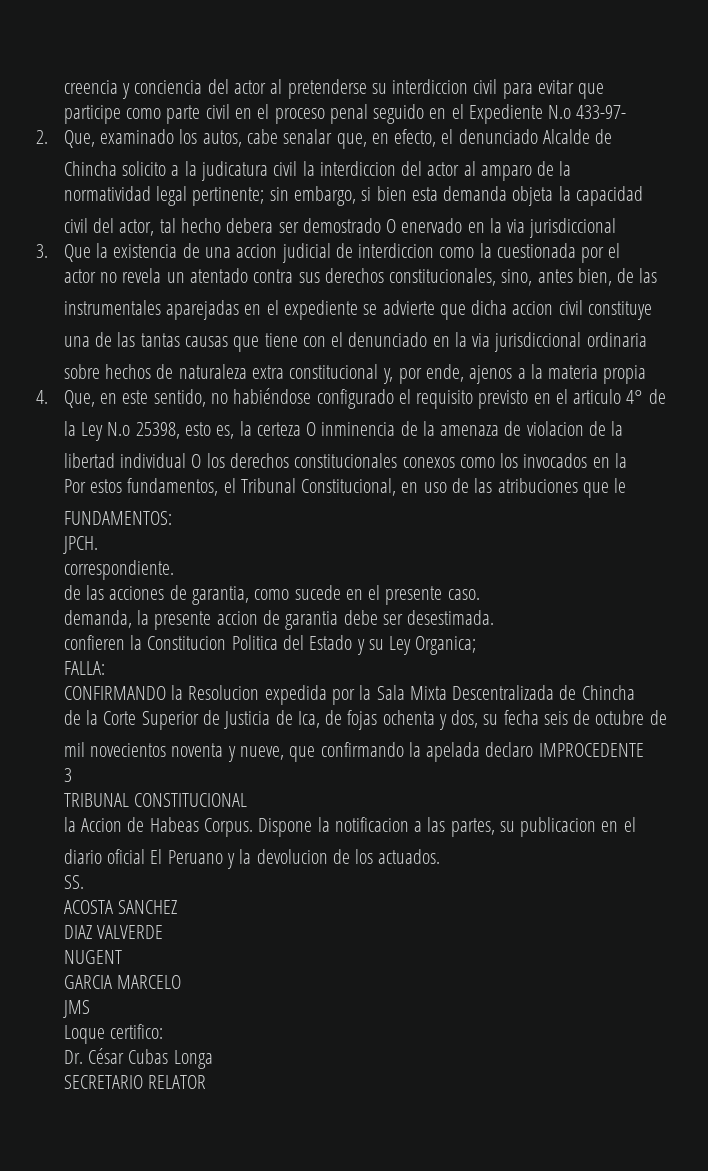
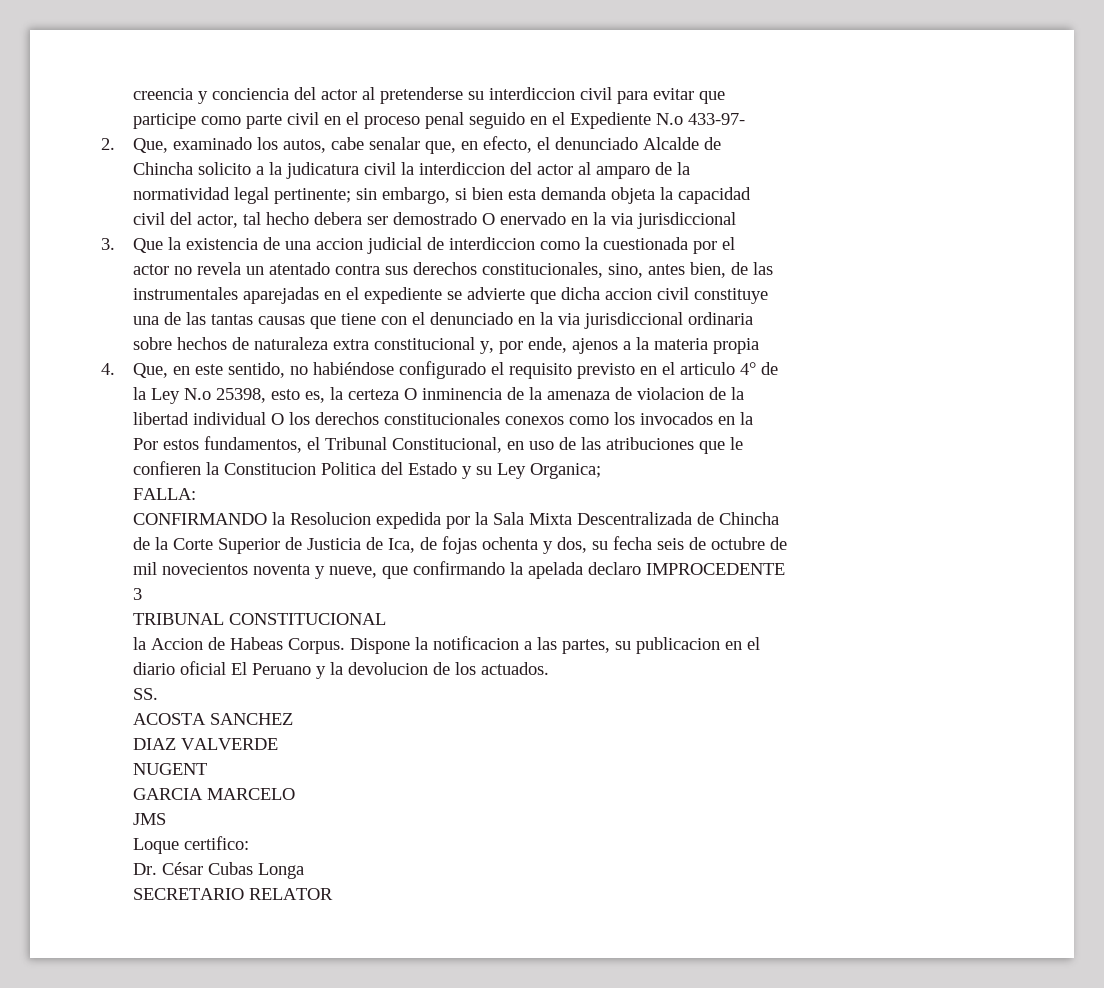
- FUNDAMENTOS:
- JPCH.
- correspondiente.
- de las acciones de garantia, como sucede en el presente caso.
- demanda, la presente accion de garantia debe ser desestimada.

